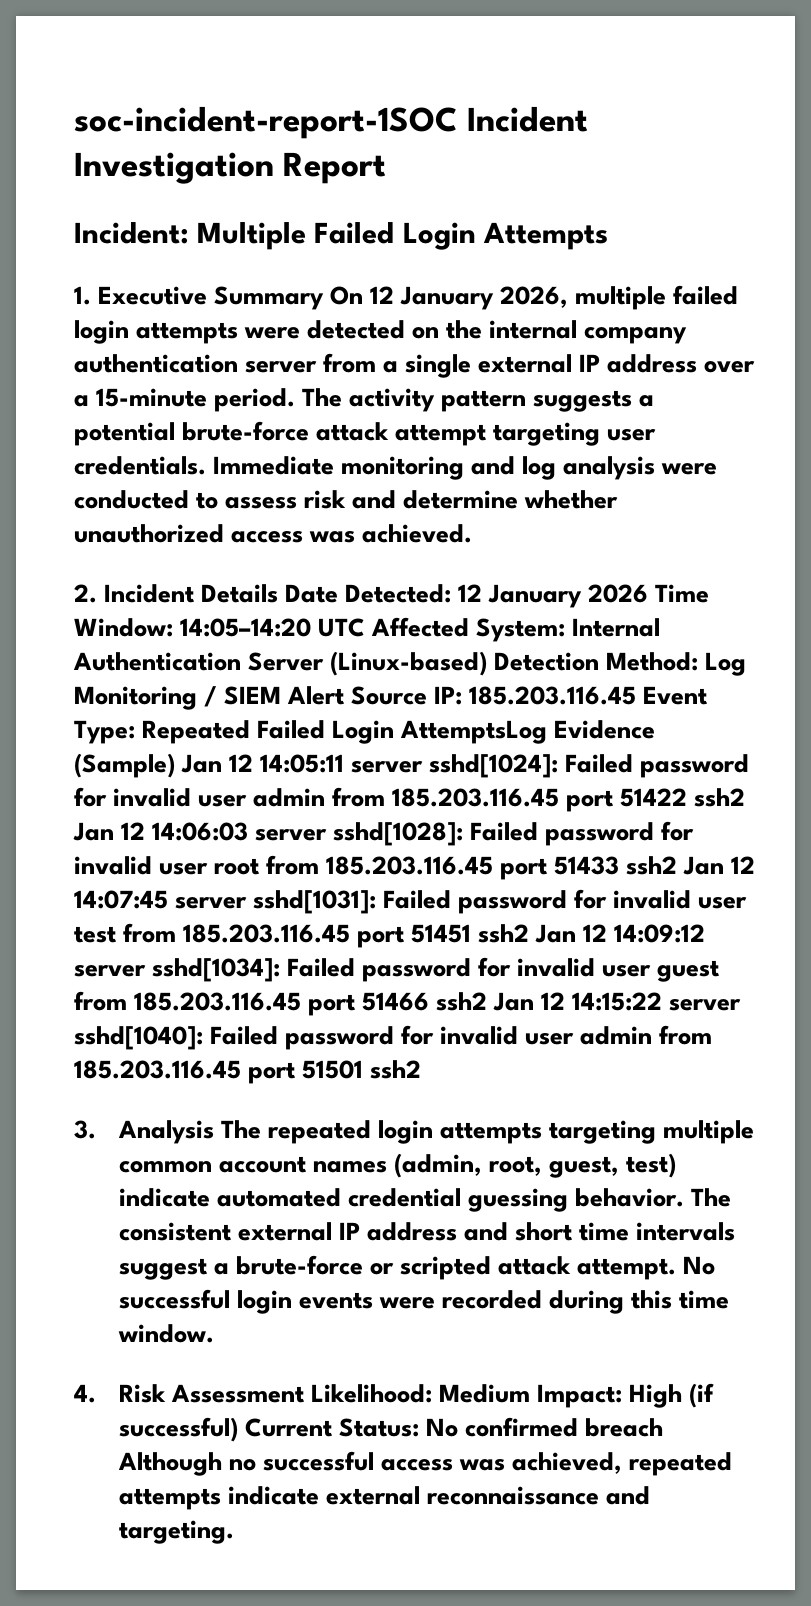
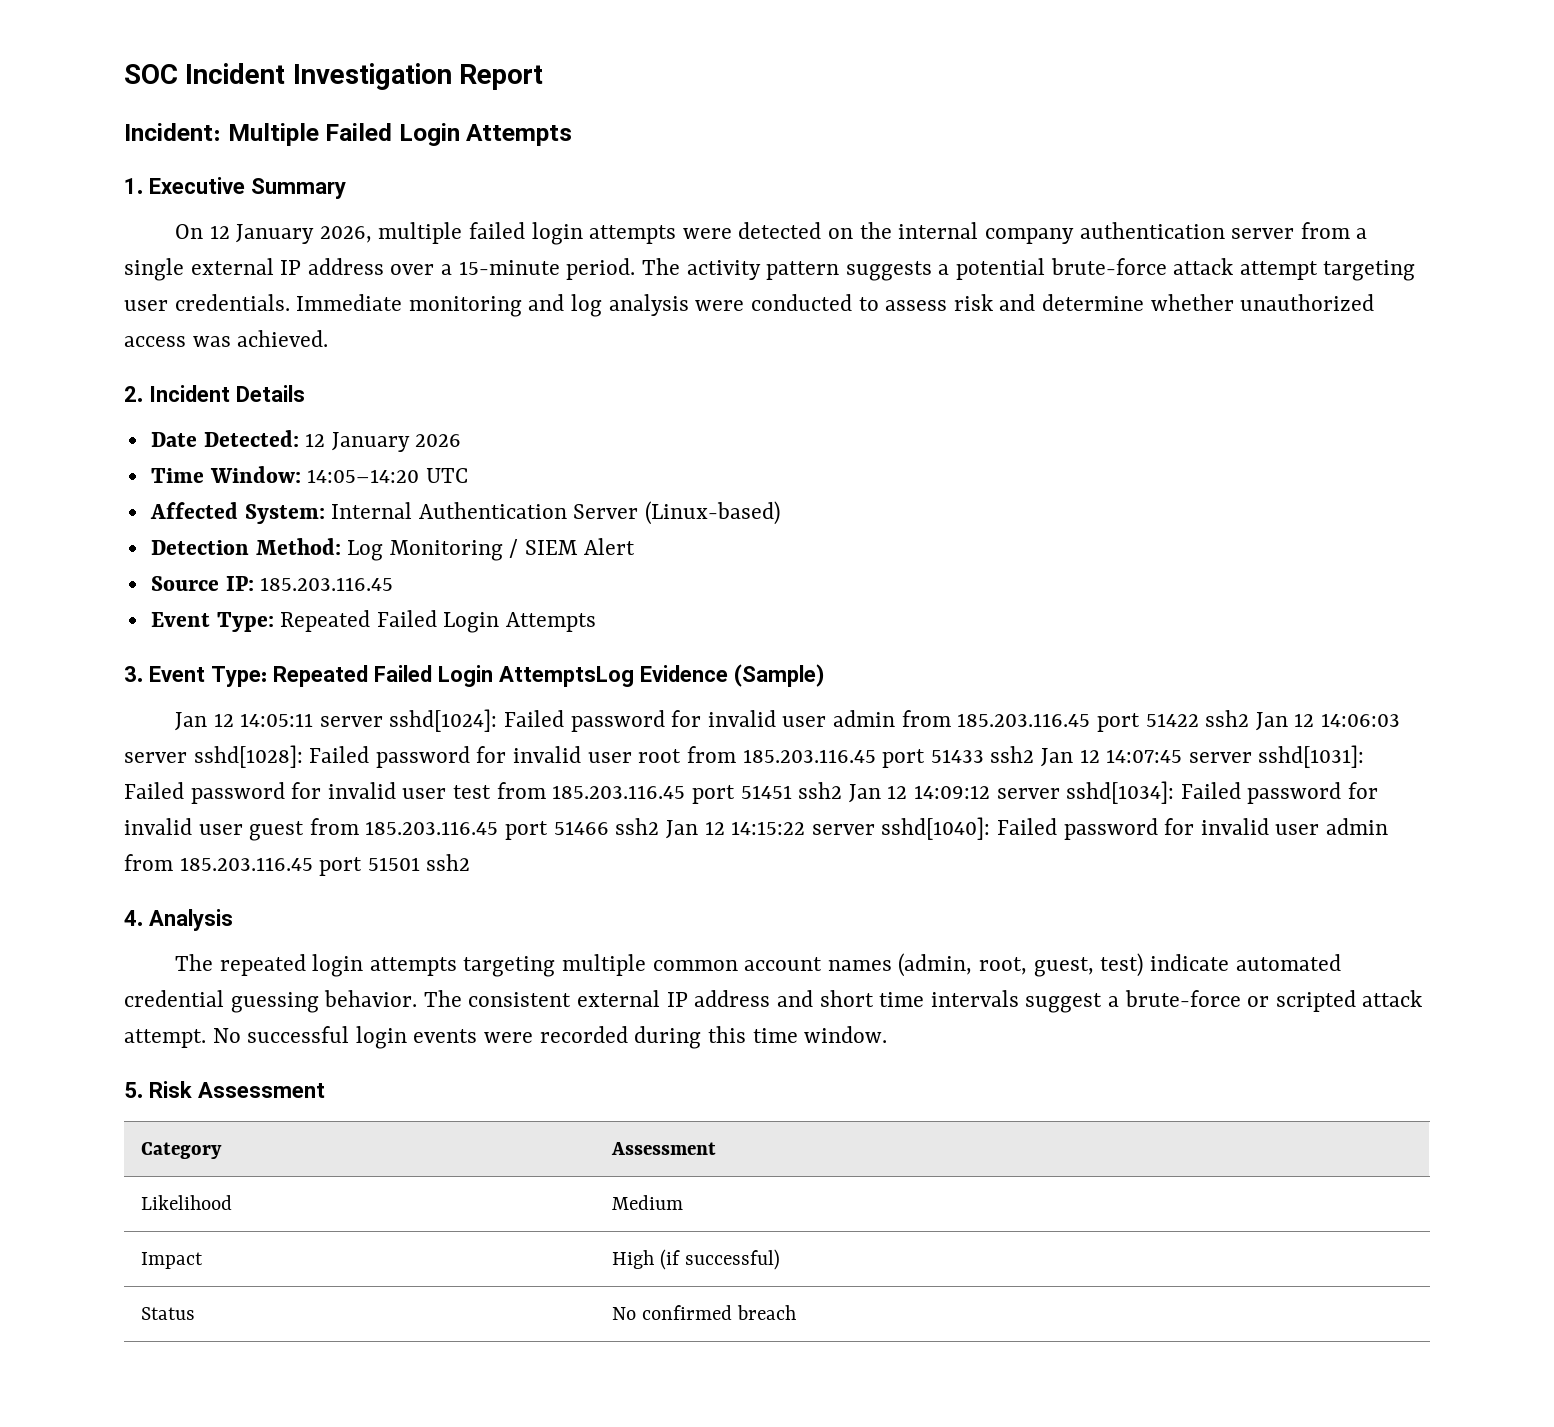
- soc-incident-report-1SOC Incident Investigation Report
+ SOC Incident Investigation Report
- 1. Executive Summary On 12 January 2026, multiple failed login attempts were detected on the internal company authentication server from a single external IP address over a 15-minute period.
+ 1. Executive Summary
+ On 12 January 2026, multiple failed login attempts were detected on the internal company authentication server from a single external IP address over a 15-minute period.
- 2. Incident Details Date Detected:
+ 2. Incident Details
+ Date Detected:
- 12 January 2026 Time Window:
+ 12 January 2026
+ Time Window:
- 14:05–14:20 UTC Affected System:
+ 14:05–14:20 UTC
+ Affected System:
- Internal Authentication Server (Linux-based) Detection Method:
+ Internal Authentication Server (Linux-based)
+ Detection Method:
- Log Monitoring / SIEM Alert Source IP: 185.203.116.45 Event Type:
+ Log Monitoring / SIEM Alert
+ Source IP: 185.203.116.45
+ Event Type: Repeated Failed Login Attempts
+ 3. Event Type:
- Repeated Failed Login AttemptsLog Evidence (Sample) Jan 12 14:05:11 server sshd[1024]:
+ Repeated Failed Login AttemptsLog Evidence (Sample)
+ Jan 12 14:05:11 server sshd[1024]:
- 3. Analysis The repeated login attempts targeting multiple common account names (admin, root, guest, test) indicate automated credential guessing behavior.
+ 4. Analysis
+ The repeated login attempts targeting multiple common account names (admin, root, guest, test) indicate automated credential guessing behavior.
- 4. Risk Assessment Likelihood: Medium Impact: High (if successful) Current Status: No confirmed breach Although no successful access was achieved, repeated attempts indicate external reconnaissance and targeting.
+ 5. Risk Assessment
+ Category | Assessment
+ Likelihood | Medium
+ Impact | High (if successful)
+ Status | No confirmed breach

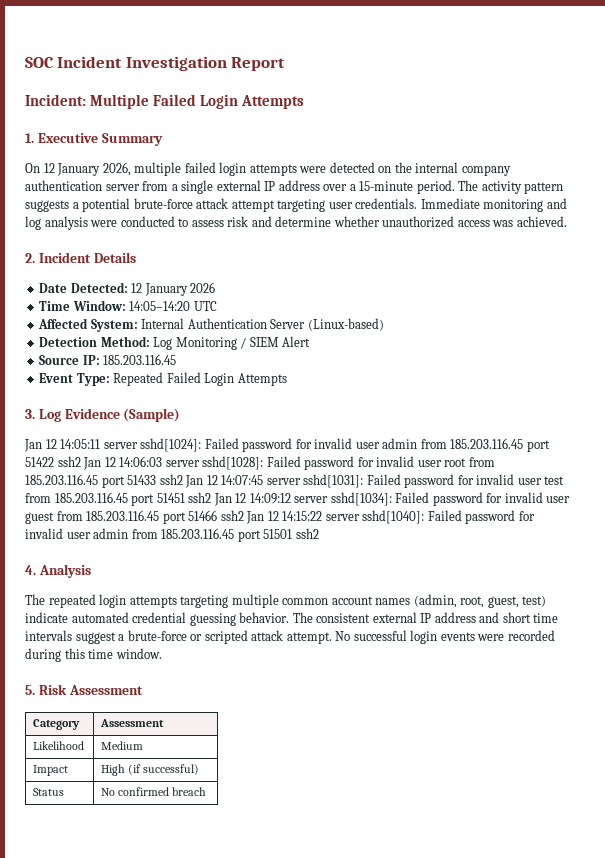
- 3. Event Type: Repeated Failed Login AttemptsLog Evidence (Sample)
+ 3. Log Evidence (Sample)

